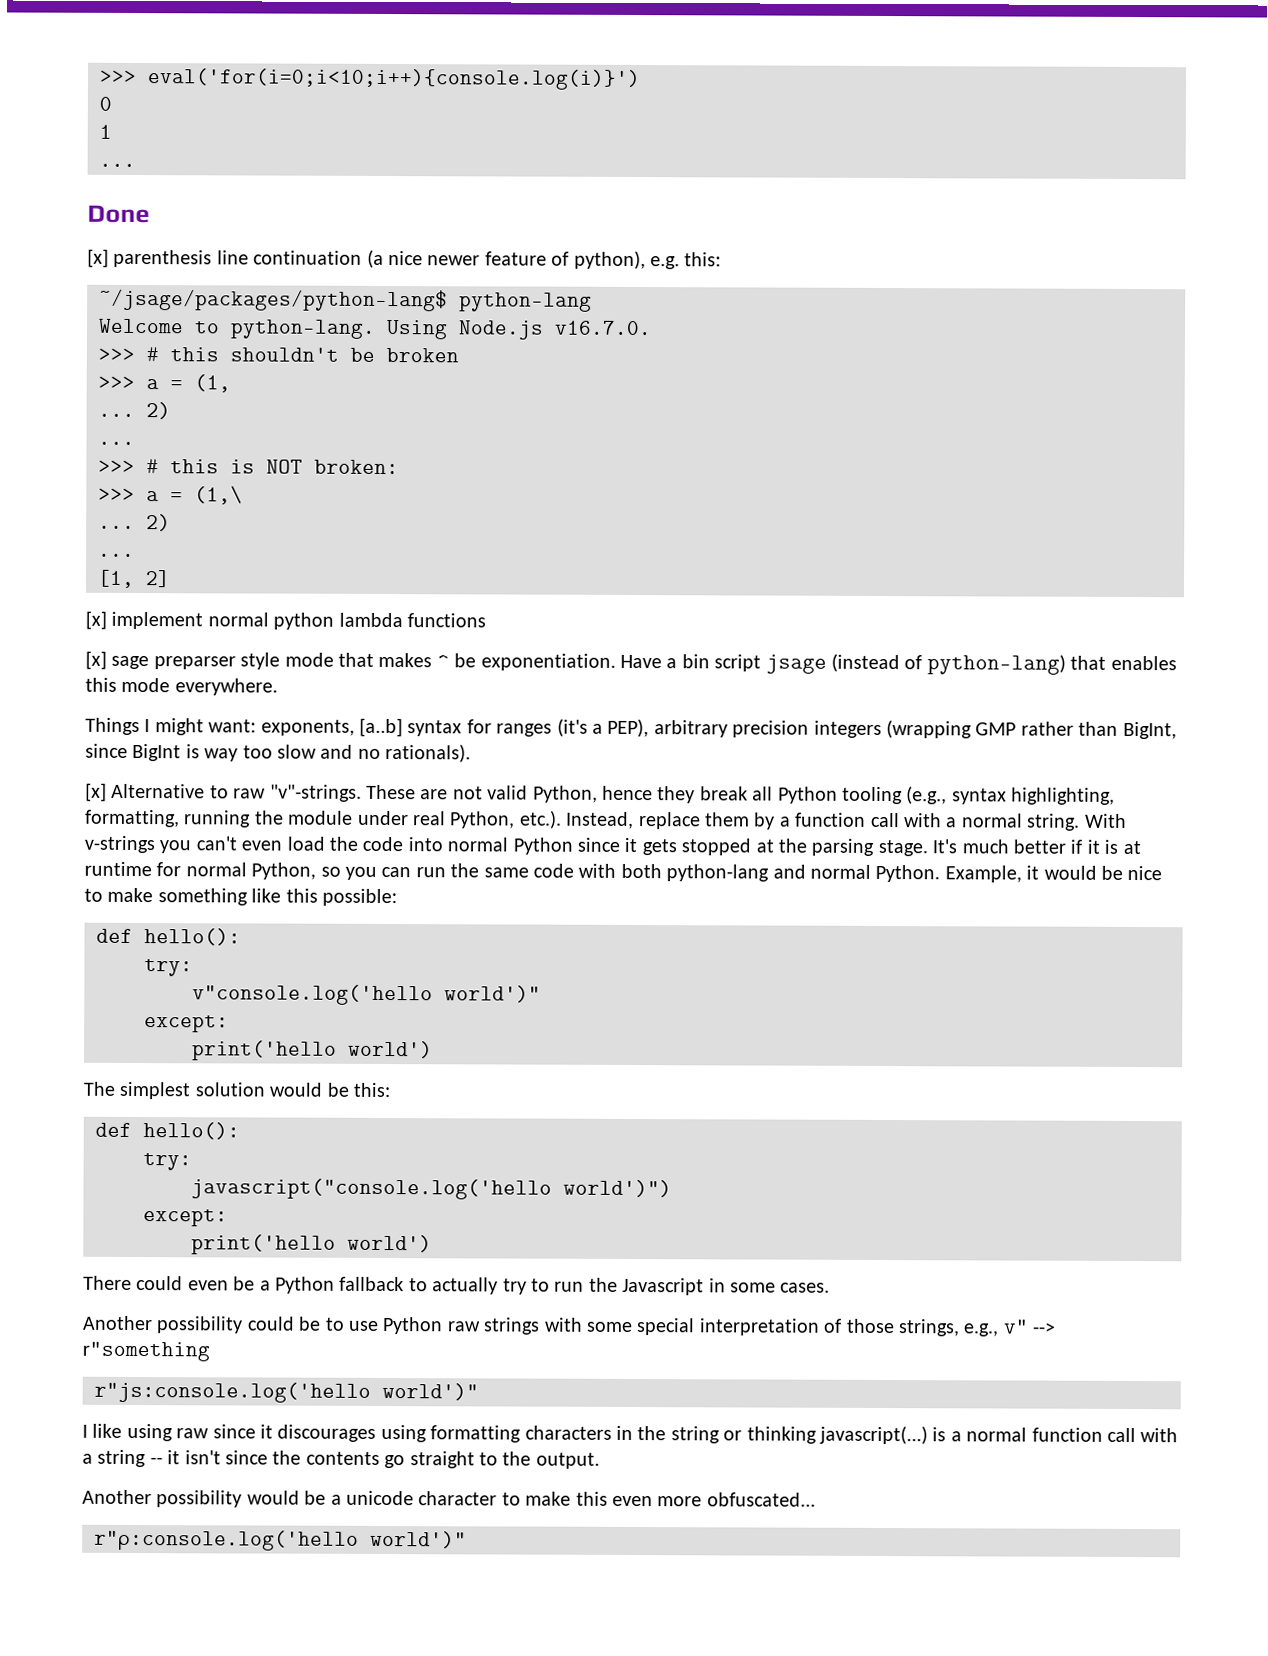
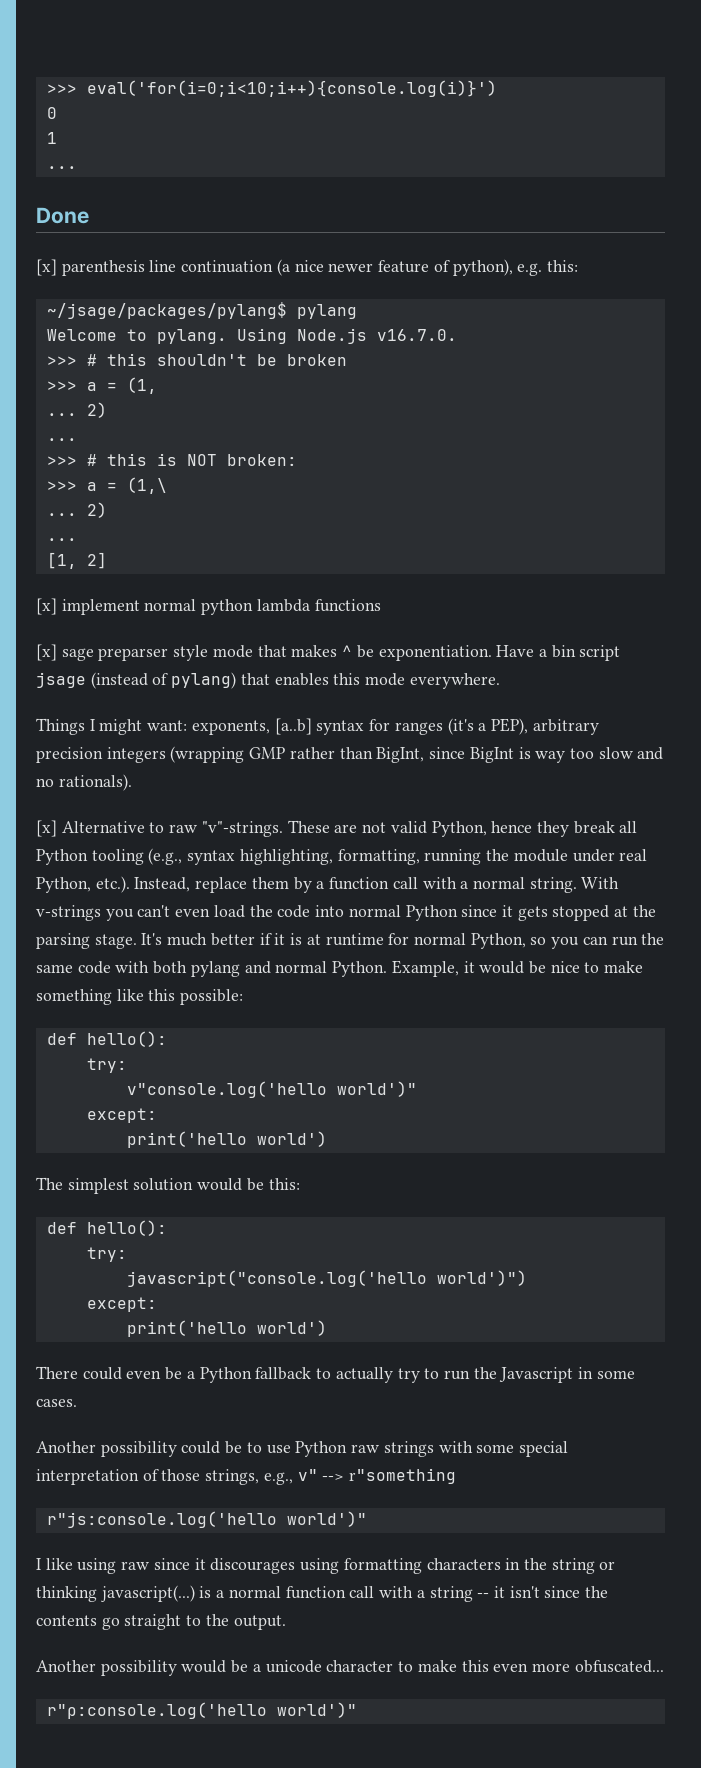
- ~/jsage/packages/python-lang$ python-lang
+ ~/jsage/packages/pylang$ pylang
- Welcome to python-lang.
+ Welcome to pylang.
- Have a bin script jsage (instead of python-lang) that enables this mode everywhere.
+ Have a bin script jsage (instead of pylang) that enables this mode everywhere.
- It's much better if it is at runtime for normal Python, so you can run the same code with both python-lang and normal Python.
+ It's much better if it is at runtime for normal Python, so you can run the same code with both pylang and normal Python.

